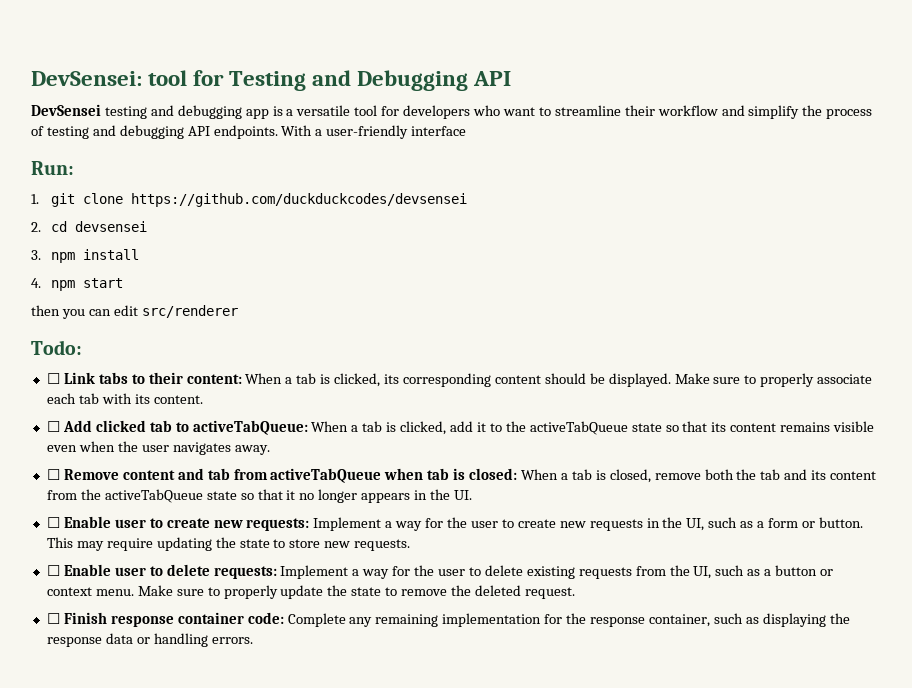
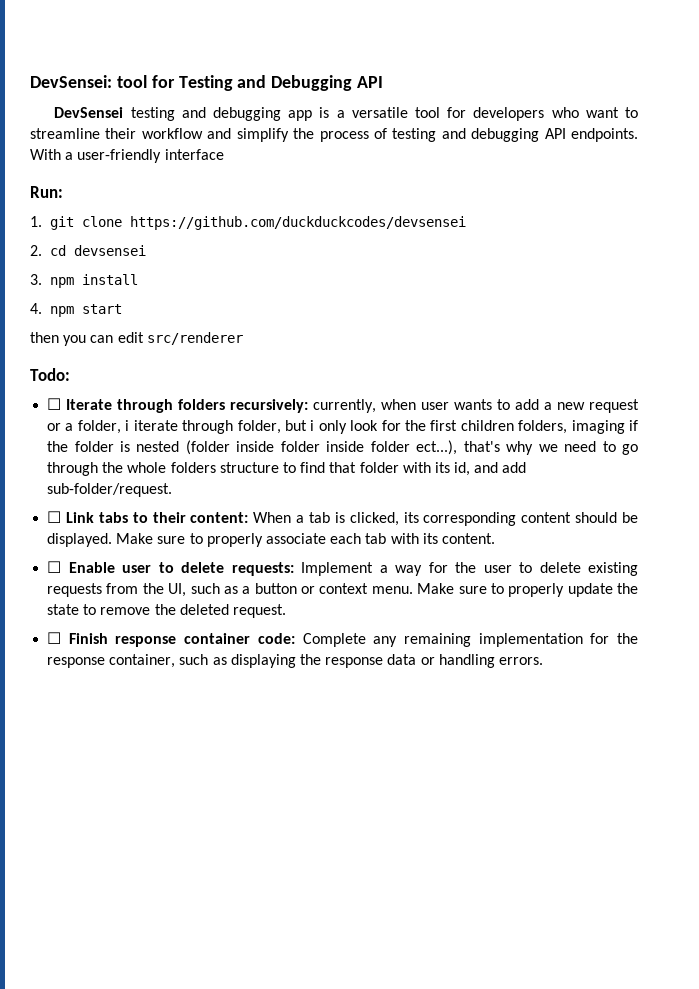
+ ☐ Iterate through folders recursively: currently, when user wants to add a new request or a folder, i iterate through folder, but i only look for the first children folders, imaging if the folder is nested (folder inside folder inside folder ect...), that's why we need to go through the whole folders structure to find that folder with its id, and add sub-folder/request.
- ☐ Add clicked tab to activeTabQueue: When a tab is clicked, add it to the activeTabQueue state so that its content remains visible even when the user navigates away.
- ☐ Remove content and tab from activeTabQueue when tab is closed: When a tab is closed, remove both the tab and its content from the activeTabQueue state so that it no longer appears in the UI.
- ☐ Enable user to create new requests: Implement a way for the user to create new requests in the UI, such as a form or button. This may require updating the state to store new requests.

